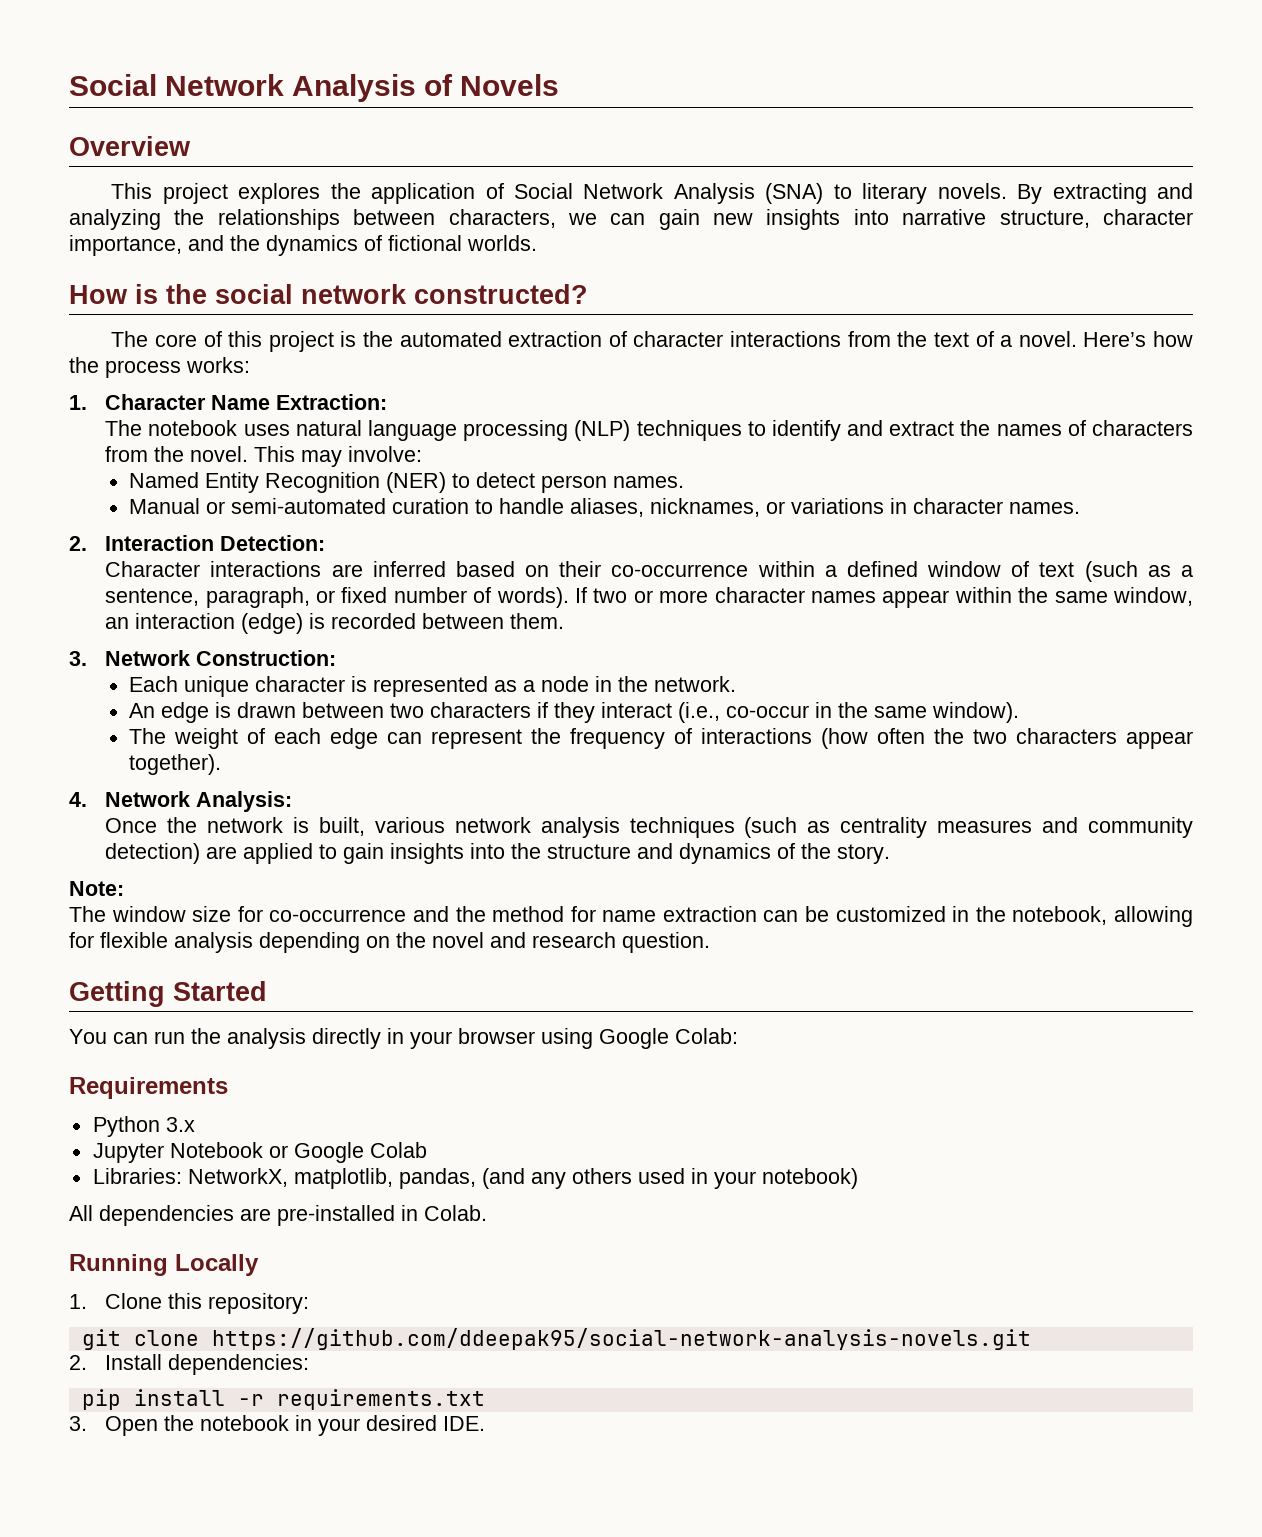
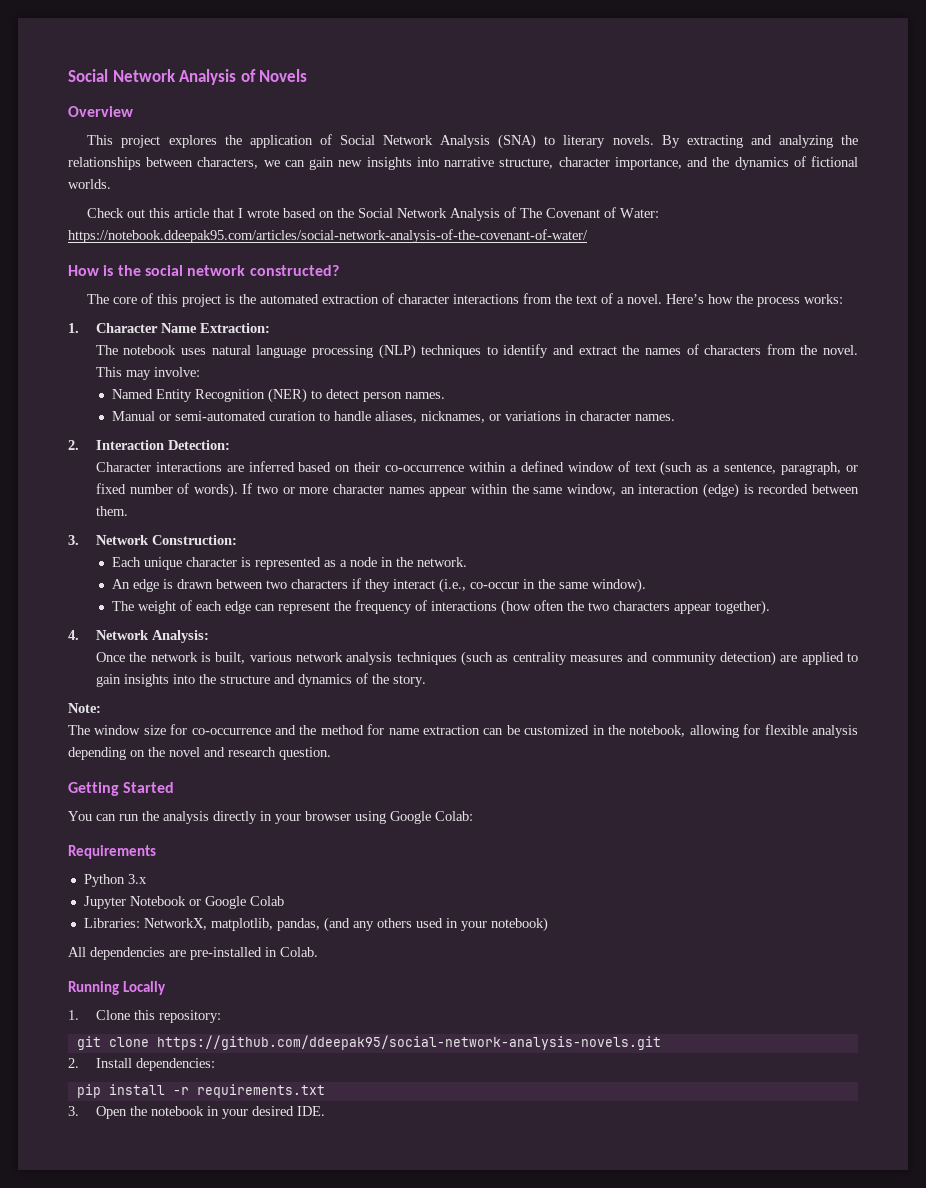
+ Check out this article that I wrote based on the Social Network Analysis of The Covenant of Water: https://notebook.ddeepak95.com/articles/social-network-analysis-of-the-covenant-of-water/

